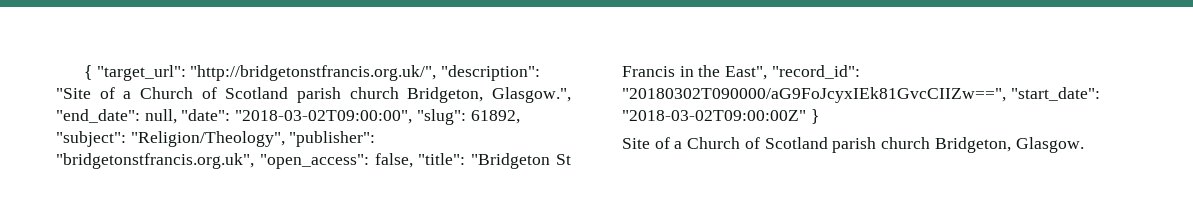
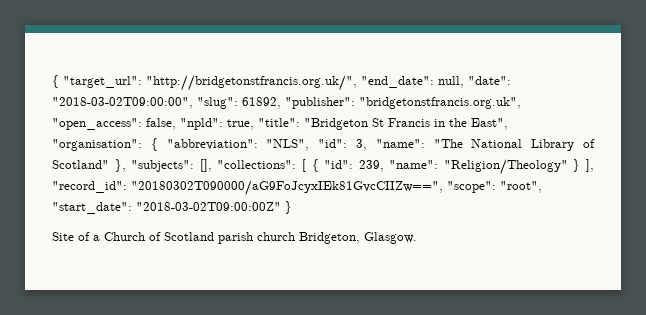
- { "target_url": "http://bridgetonstfrancis.org.uk/", "description": "Site of a Church of Scotland parish church Bridgeton, Glasgow.", "end_date": null, "date": "2018-03-02T09:00:00", "slug": 61892, "subject": "Religion/Theology", "publisher": "bridgetonstfrancis.org.uk", "open_access": false, "title": "Bridgeton St Francis in the East", "record_id": "20180302T090000/aG9FoJcyxIEk81GvcCIIZw==", "start_date": "2018-03-02T09:00:00Z" }
+ { "target_url": "http://bridgetonstfrancis.org.uk/", "end_date": null, "date": "2018-03-02T09:00:00", "slug": 61892, "publisher": "bridgetonstfrancis.org.uk", "open_access": false, "npld": true, "title": "Bridgeton St Francis in the East", "organisation": { "abbreviation": "NLS", "id": 3, "name": "The National Library of Scotland" }, "subjects": [], "collections": [ { "id": 239, "name": "Religion/Theology" } ], "record_id": "20180302T090000/aG9FoJcyxIEk81GvcCIIZw==", "scope": "root", "start_date": "2018-03-02T09:00:00Z" }

